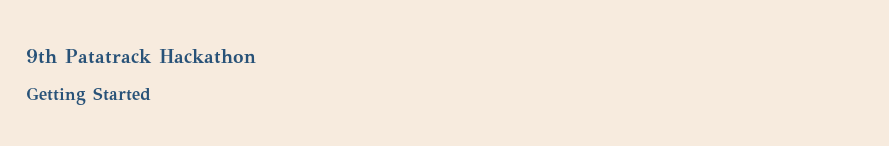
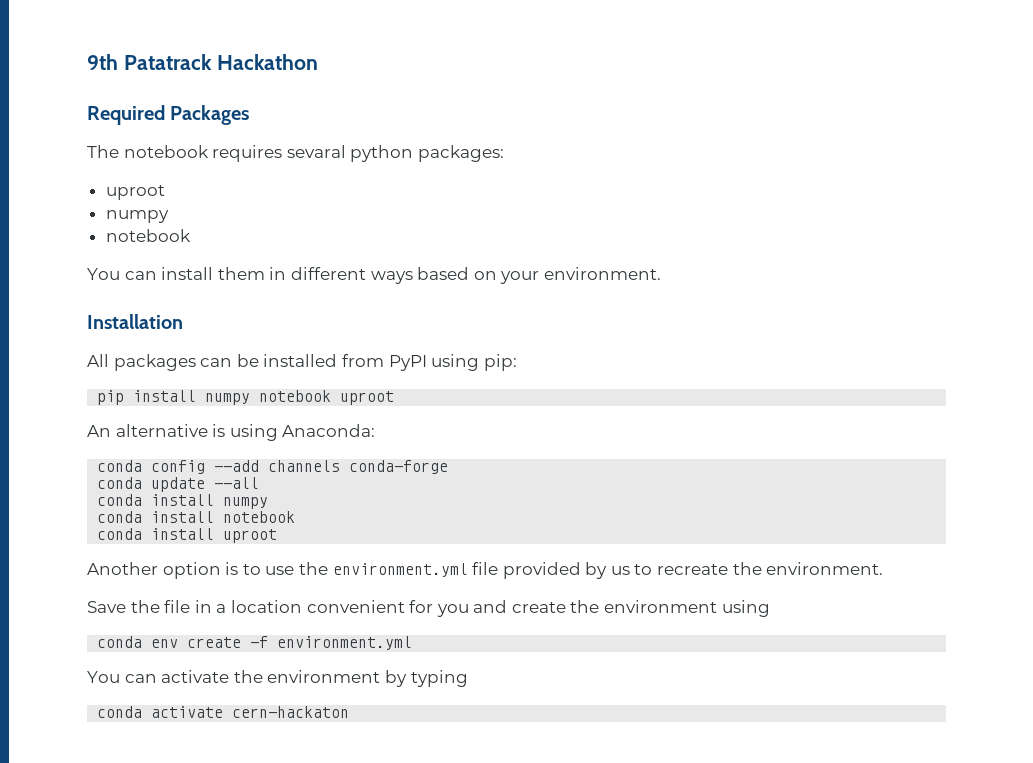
- Getting Started
+ Required Packages
+ The notebook requires sevaral python packages:
+ uproot
+ numpy
+ notebook
+ You can install them in different ways based on your environment.
+ Installation
+ All packages can be installed from PyPI using pip:
+ pip install numpy notebook uproot
+ An alternative is using Anaconda:
+ conda config --add channels conda-forge
+ conda update --all
+ conda install numpy
+ conda install notebook
+ conda install uproot
+ Another option is to use the environment.yml file provided by us to recreate the environment.
+ Save the file in a location convenient for you and create the environment using
+ conda env create -f environment.yml
+ You can activate the environment by typing
+ conda activate cern-hackaton

